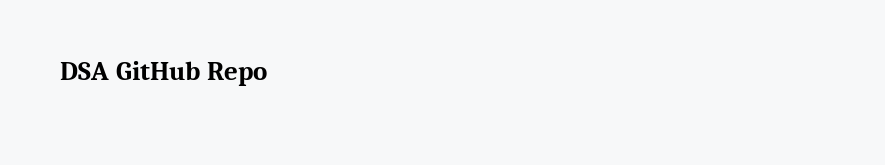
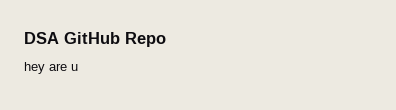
+ hey are u

